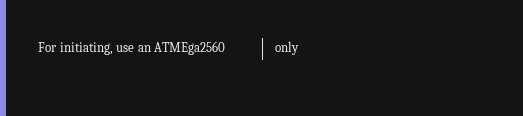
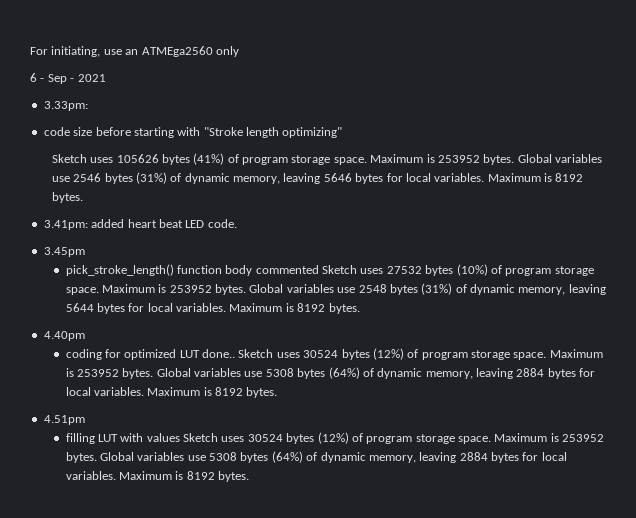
+ 6 - Sep - 2021
+ 3.33pm:
+ code size before starting with "Stroke length optimizing"
+ Sketch uses 105626 bytes (41%) of program storage space. Maximum is 253952 bytes. Global variables use 2546 bytes (31%) of dynamic memory, leaving 5646 bytes for local variables. Maximum is 8192 bytes.
+ 3.41pm: added heart beat LED code.
+ 3.45pm
+ pick_stroke_length() function body commented Sketch uses 27532 bytes (10%) of program storage space. Maximum is 253952 bytes. Global variables use 2548 bytes (31%) of dynamic memory, leaving 5644 bytes for local variables. Maximum is 8192 bytes.
+ 4.40pm
+ coding for optimized LUT done.. Sketch uses 30524 bytes (12%) of program storage space. Maximum is 253952 bytes. Global variables use 5308 bytes (64%) of dynamic memory, leaving 2884 bytes for local variables. Maximum is 8192 bytes.
+ 4.51pm
+ filling LUT with values Sketch uses 30524 bytes (12%) of program storage space. Maximum is 253952 bytes. Global variables use 5308 bytes (64%) of dynamic memory, leaving 2884 bytes for local variables. Maximum is 8192 bytes.

